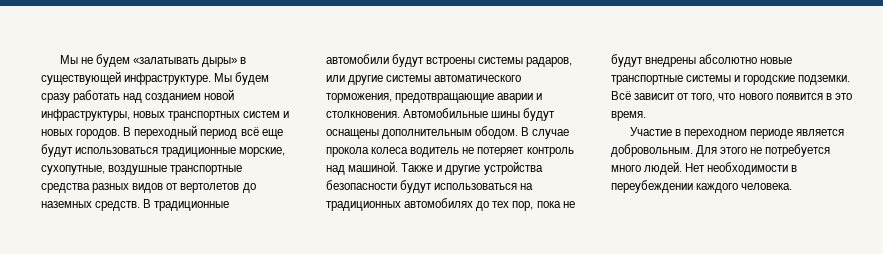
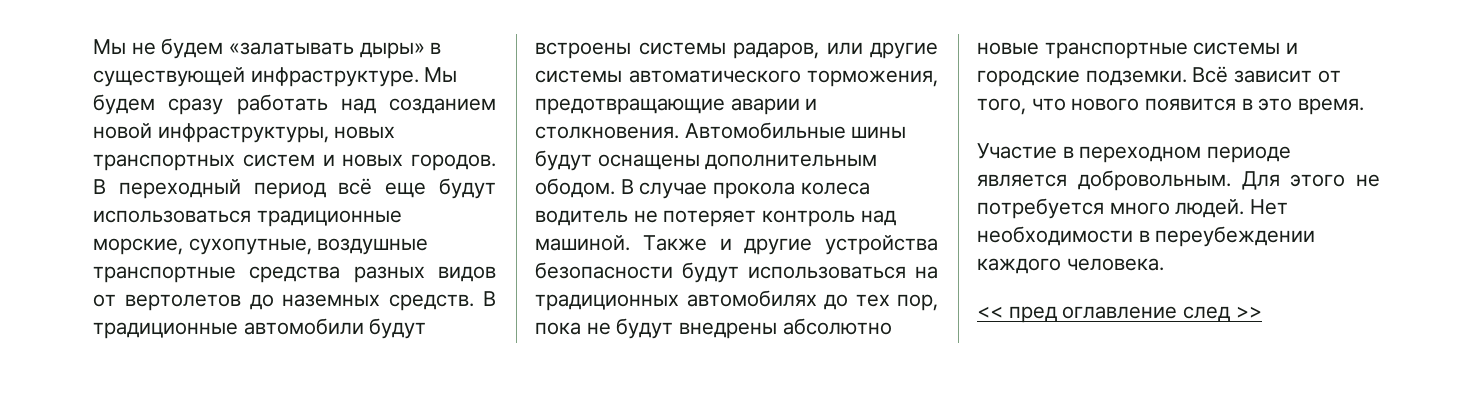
+ << пред оглавление след >>

